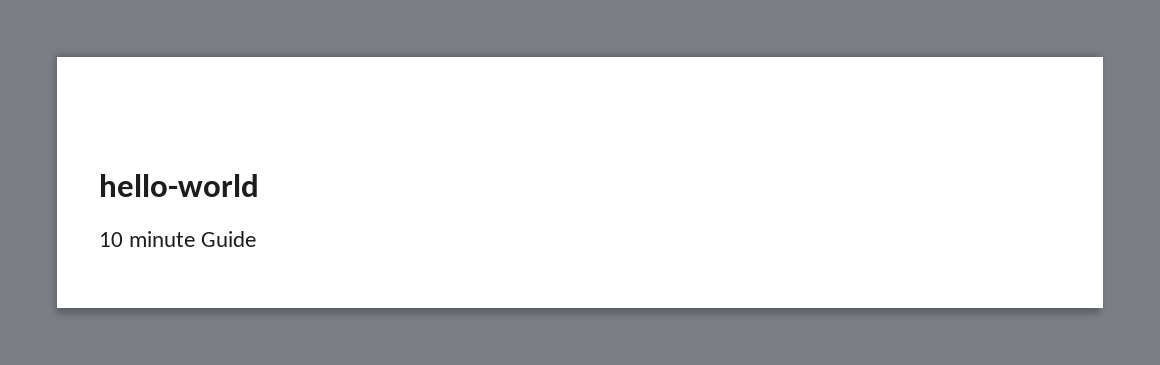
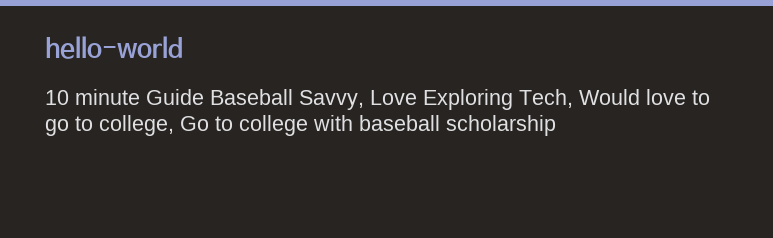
- 10 minute Guide
+ 10 minute Guide Baseball Savvy, Love Exploring Tech, Would love to go to college, Go to college with baseball scholarship

